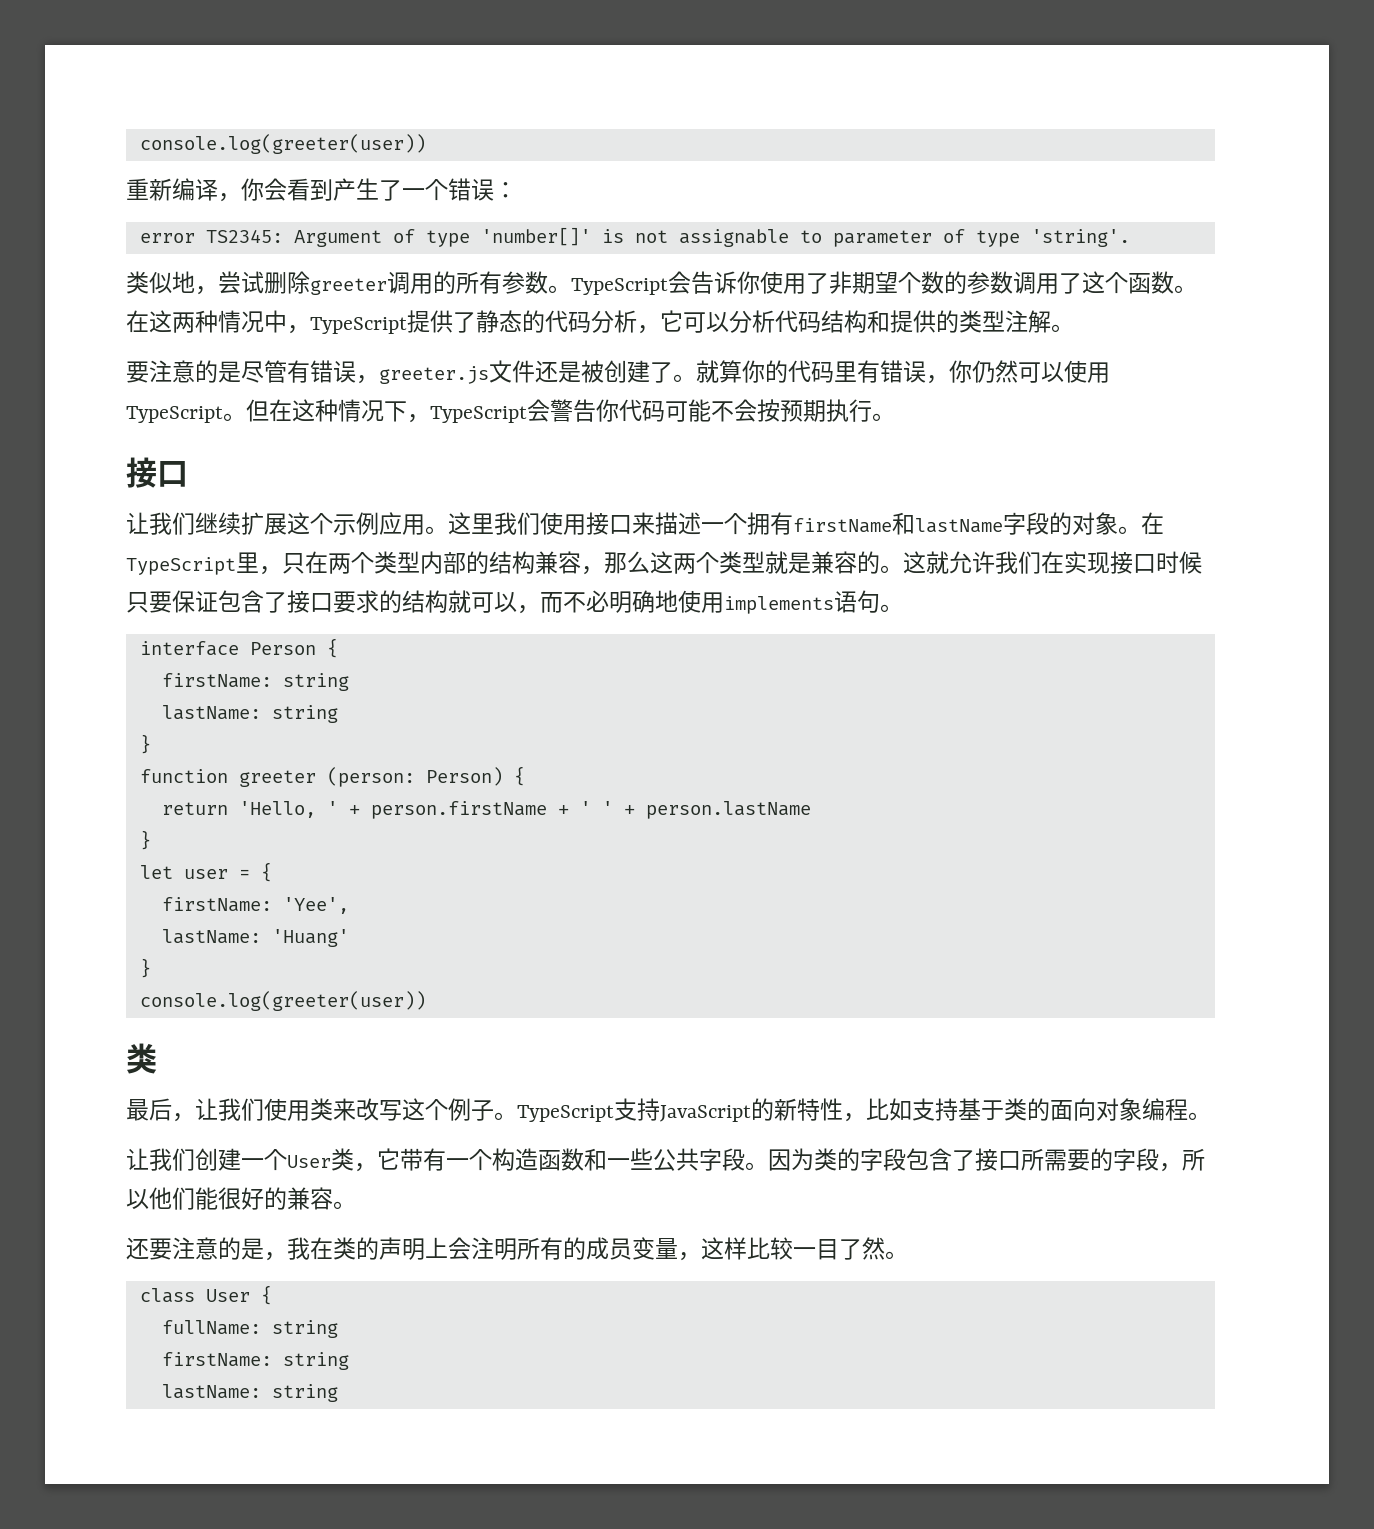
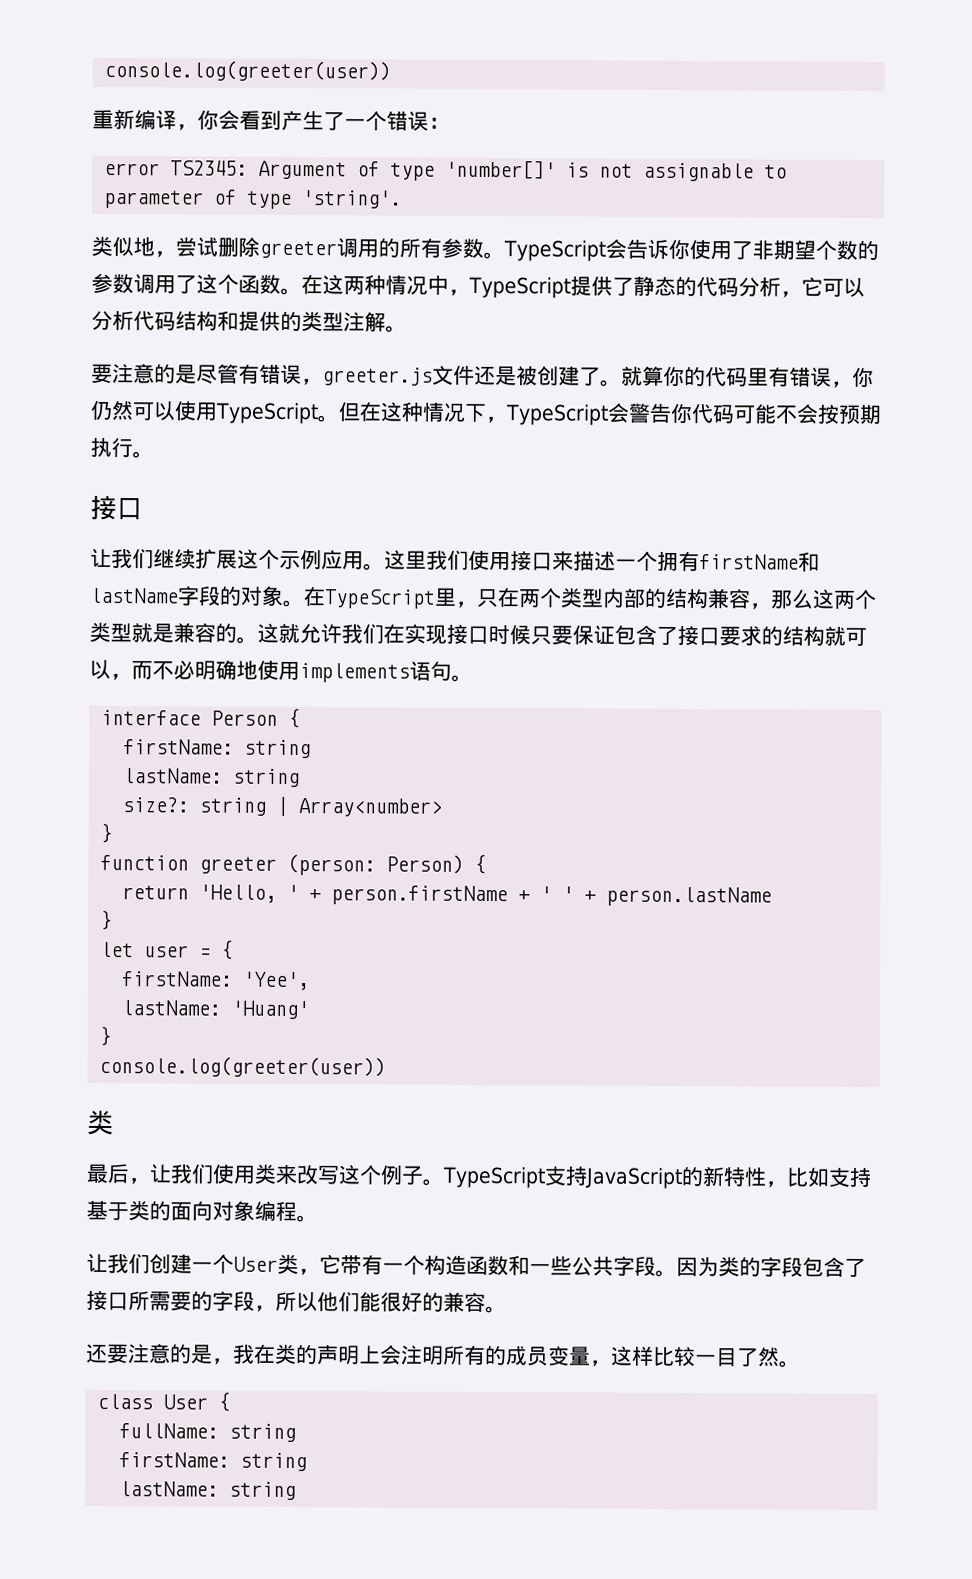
+ size?: string | Array<number>

